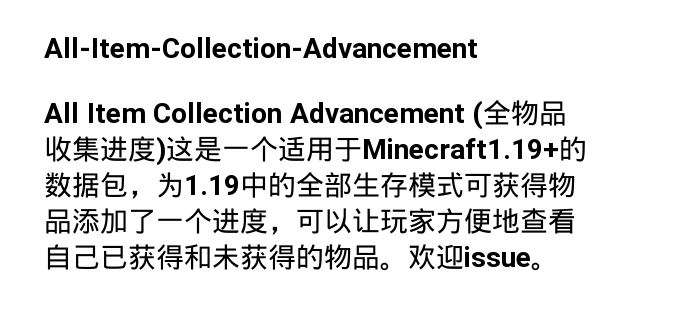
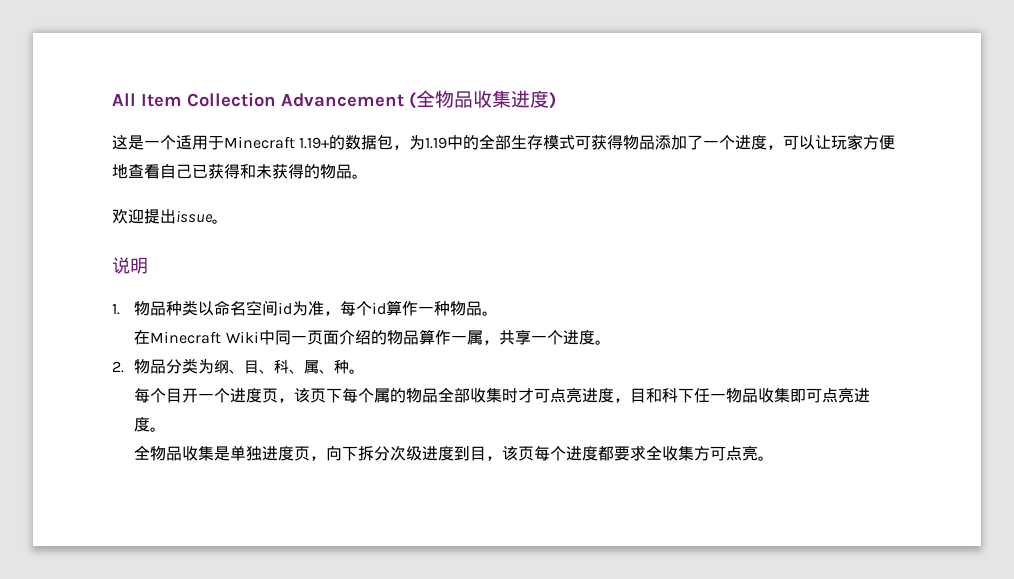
- All-Item-Collection-Advancement
- All Item Collection Advancement (全物品收集进度)这是一个适用于Minecraft1.19+的数据包，为1.19中的全部生存模式可获得物品添加了一个进度，可以让玩家方便地查看自己已获得和未获得的物品。欢迎issue。
+ All Item Collection Advancement (全物品收集进度)
+ 这是一个适用于Minecraft 1.19+的数据包，为1.19中的全部生存模式可获得物品添加了一个进度，可以让玩家方便地查看自己已获得和未获得的物品。
+ 欢迎提出issue。
+ 说明
+ 1.物品种类以命名空间id为准，每个id算作一种物品。
+ 在Minecraft Wiki中同一页面介绍的物品算作一属，共享一个进度。
+ 2.物品分类为纲、目、科、属、种。
+ 每个目开一个进度页，该页下每个属的物品全部收集时才可点亮进度，目和科下任一物品收集即可点亮进度。
+ 全物品收集是单独进度页，向下拆分次级进度到目，该页每个进度都要求全收集方可点亮。

